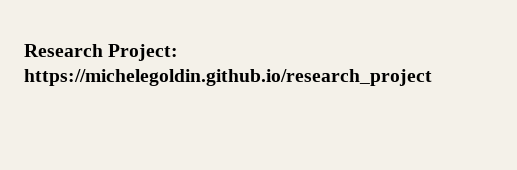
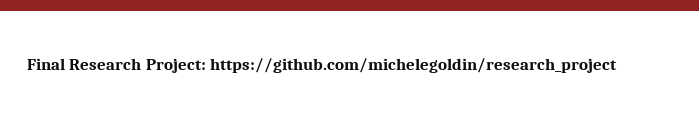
- Research Project: https://michelegoldin.github.io/research_project
+ Final Research Project: https://github.com/michelegoldin/research_project

